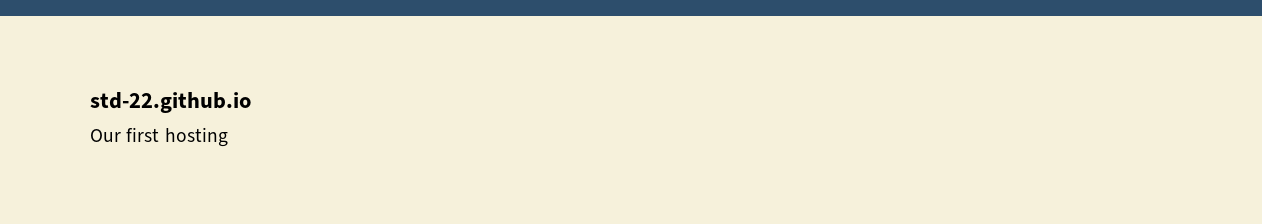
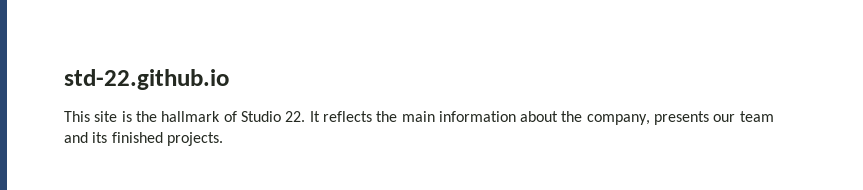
- Our first hosting
+ This site is the hallmark of Studio 22. It reflects the main information about the company, presents our team and its finished projects.

